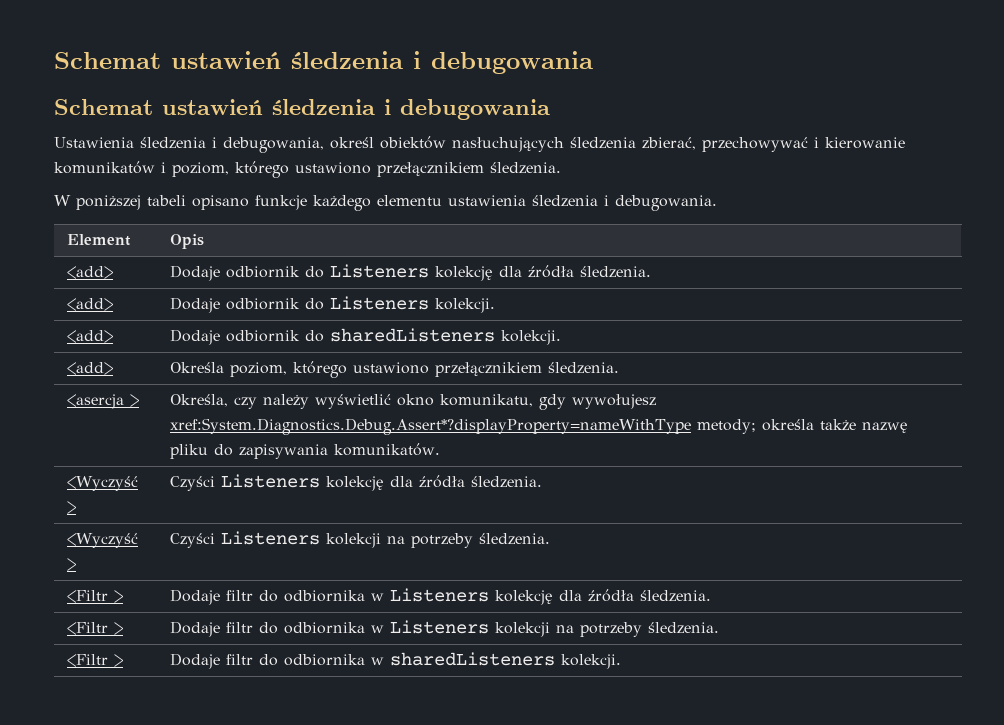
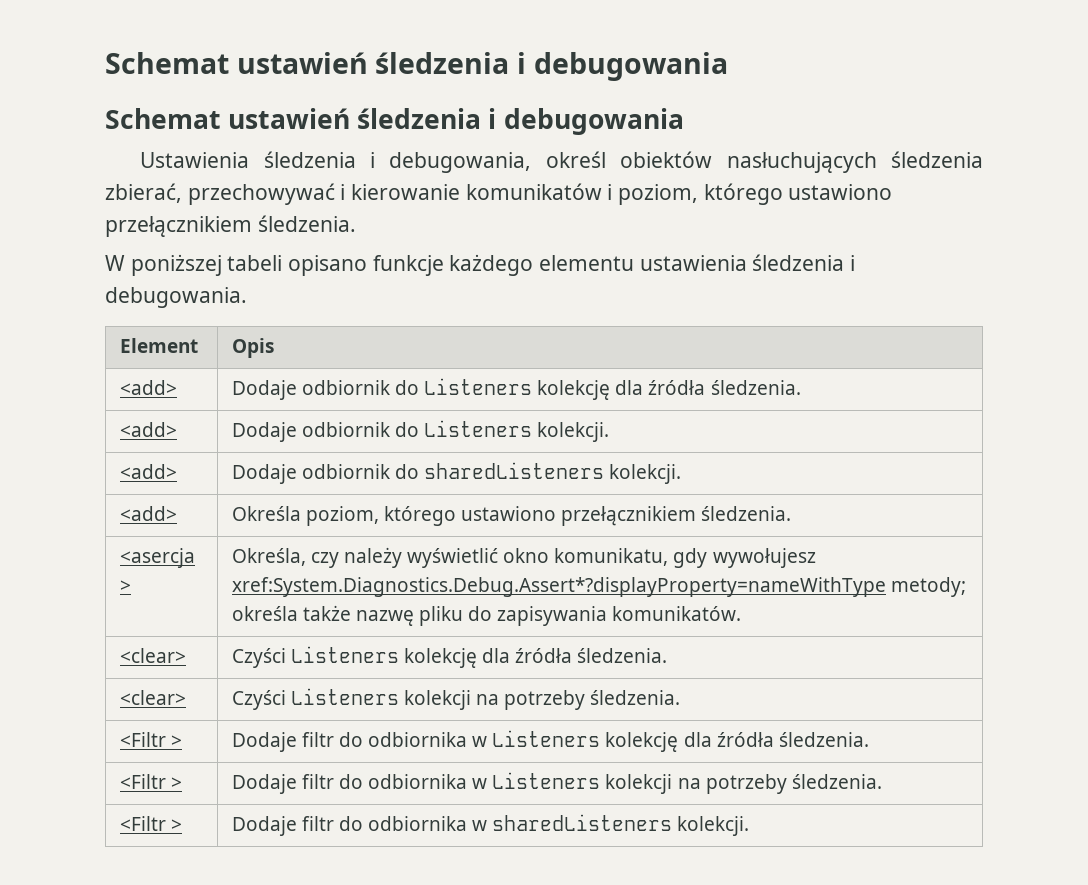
- <Wyczyść > | Czyści Listeners kolekcję dla źródła śledzenia.
+ <clear> | Czyści Listeners kolekcję dla źródła śledzenia.
- <Wyczyść > | Czyści Listeners kolekcji na potrzeby śledzenia.
+ <clear> | Czyści Listeners kolekcji na potrzeby śledzenia.

